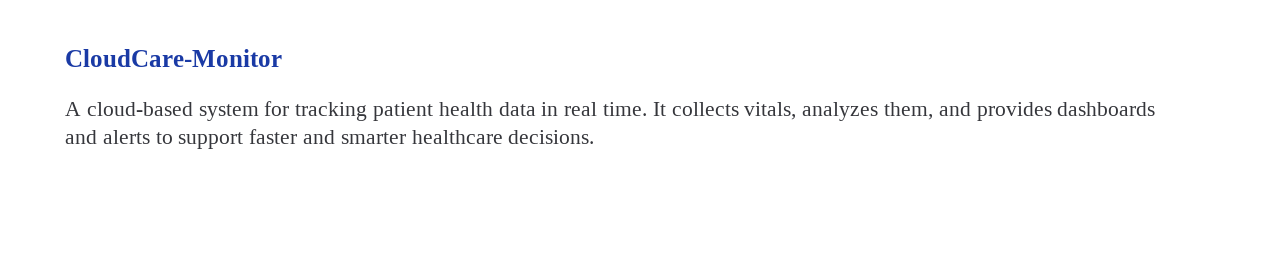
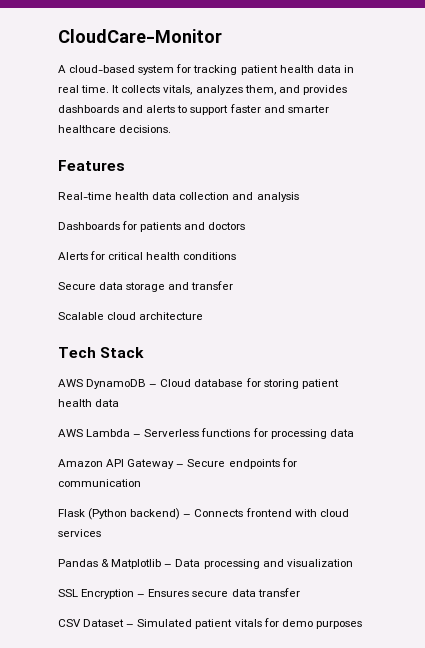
+ Features
+ Real-time health data collection and analysis
+ Dashboards for patients and doctors
+ Alerts for critical health conditions
+ Secure data storage and transfer
+ Scalable cloud architecture
+ Tech Stack
+ AWS DynamoDB – Cloud database for storing patient health data
+ AWS Lambda – Serverless functions for processing data
+ Amazon API Gateway – Secure endpoints for communication
+ Flask (Python backend) – Connects frontend with cloud services
+ Pandas & Matplotlib – Data processing and visualization
+ SSL Encryption – Ensures secure data transfer
+ CSV Dataset – Simulated patient vitals for demo purposes

